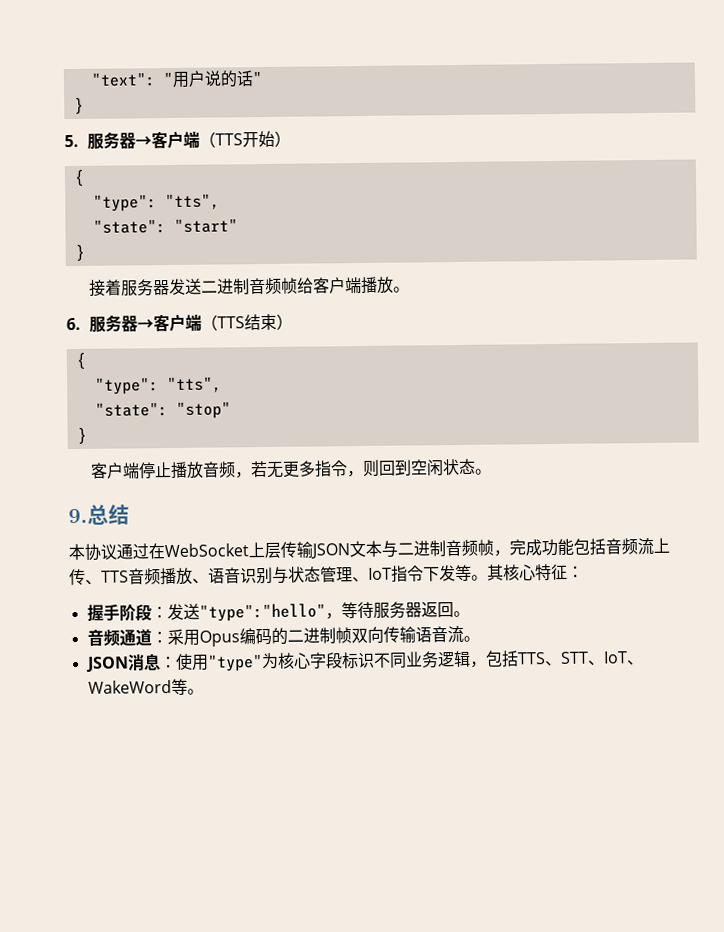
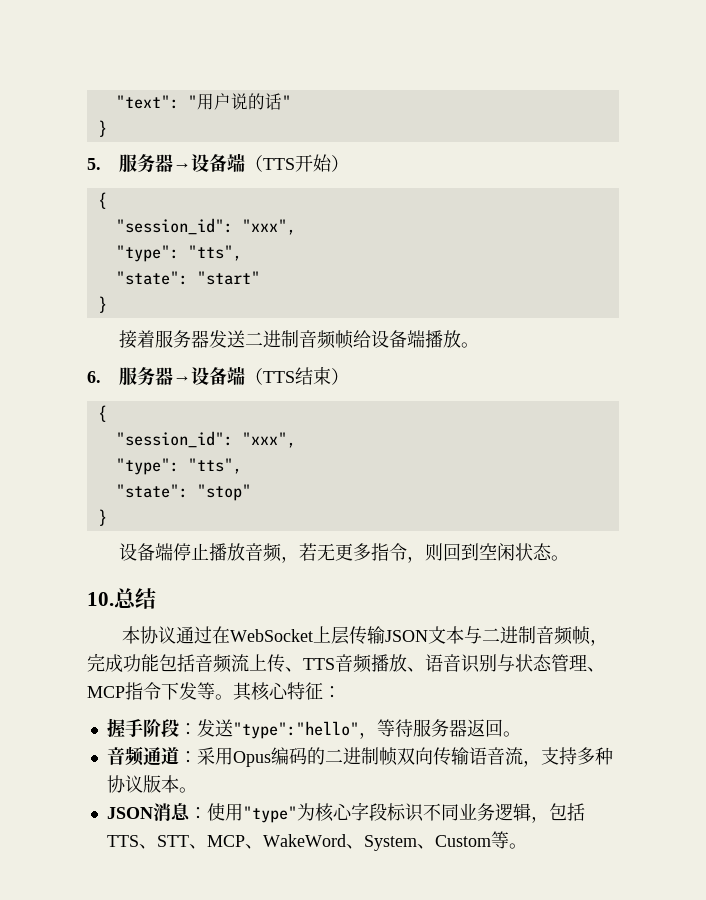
- 5.服务器→客户端（TTS开始）
+ 5.服务器→设备端（TTS开始）
  {
+ "session_id": "xxx",
- 接着服务器发送二进制音频帧给客户端播放。
+ 接着服务器发送二进制音频帧给设备端播放。
- 6.服务器→客户端（TTS结束）
+ 6.服务器→设备端（TTS结束）
  {
+ "session_id": "xxx",
- 客户端停止播放音频，若无更多指令，则回到空闲状态。
+ 设备端停止播放音频，若无更多指令，则回到空闲状态。
- 9.总结
+ 10.总结
- 本协议通过在WebSocket上层传输JSON文本与二进制音频帧，完成功能包括音频流上传、TTS音频播放、语音识别与状态管理、IoT指令下发等。
+ 本协议通过在WebSocket上层传输JSON文本与二进制音频帧，完成功能包括音频流上传、TTS音频播放、语音识别与状态管理、MCP指令下发等。
- 音频通道：采用Opus编码的二进制帧双向传输语音流。
+ 音频通道：采用Opus编码的二进制帧双向传输语音流，支持多种协议版本。
- JSON消息：使用"type"为核心字段标识不同业务逻辑，包括TTS、STT、IoT、WakeWord等。
+ JSON消息：使用"type"为核心字段标识不同业务逻辑，包括TTS、STT、MCP、WakeWord、System、Custom等。

